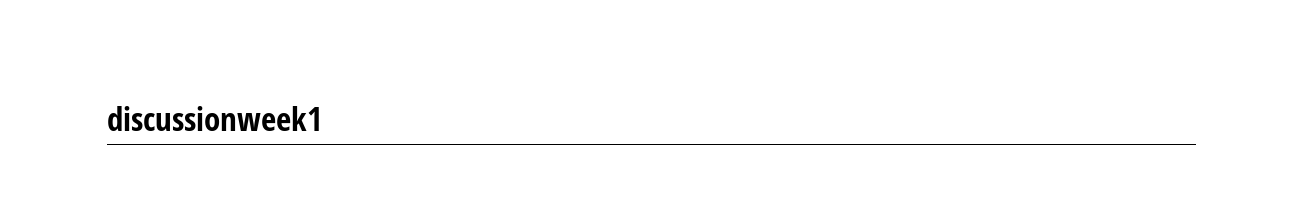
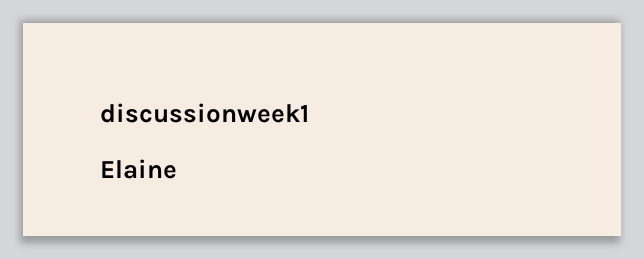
+ Elaine

